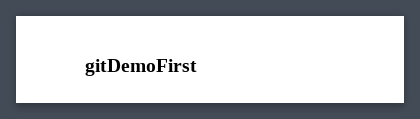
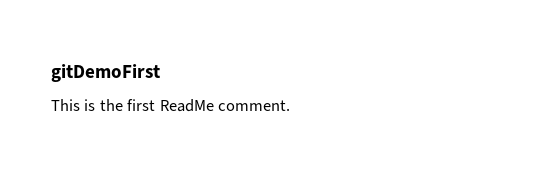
+ This is the first ReadMe comment.

